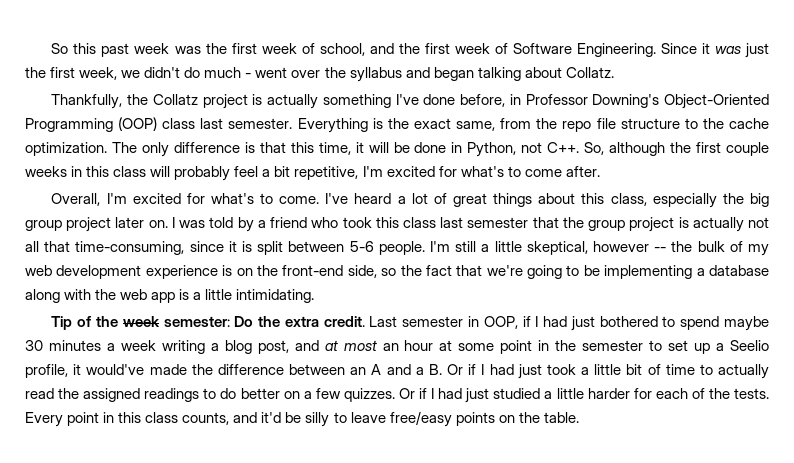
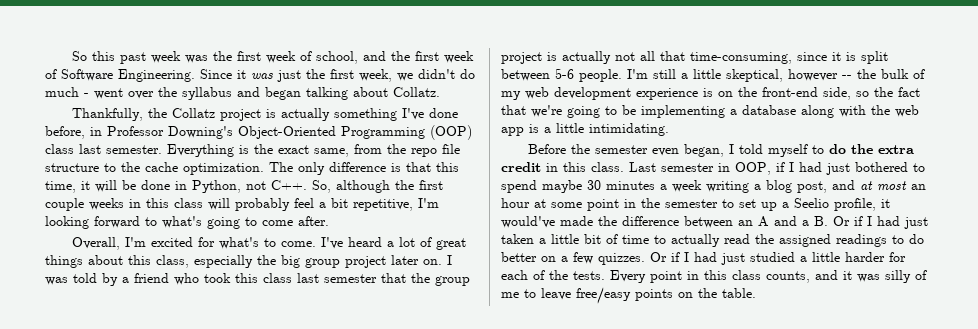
- The only difference is that this time, it will be done in Python, not C++. So, although the first couple weeks in this class will probably feel a bit repetitive, I'm excited for what's to come after.
+ The only difference is that this time, it will be done in Python, not C++. So, although the first couple weeks in this class will probably feel a bit repetitive, I'm looking forward to what's going to come after.
- Tip of the week semester: Do the extra credit.
+ Before the semester even began, I told myself to do the extra credit in this class.
- Last semester in OOP, if I had just bothered to spend maybe 30 minutes a week writing a blog post, and at most an hour at some point in the semester to set up a Seelio profile, it would've made the difference between an A and a B. Or if I had just took a little bit of time to actually read the assigned readings to do better on a few quizzes.
+ Last semester in OOP, if I had just bothered to spend maybe 30 minutes a week writing a blog post, and at most an hour at some point in the semester to set up a Seelio profile, it would've made the difference between an A and a B. Or if I had just taken a little bit of time to actually read the assigned readings to do better on a few quizzes.
- Every point in this class counts, and it'd be silly to leave free/easy points on the table.
+ Every point in this class counts, and it was silly of me to leave free/easy points on the table.

